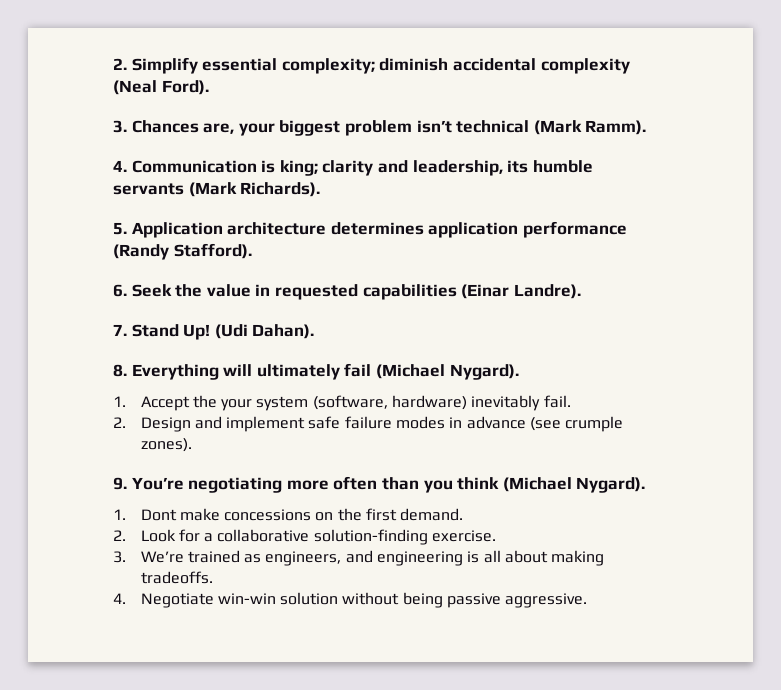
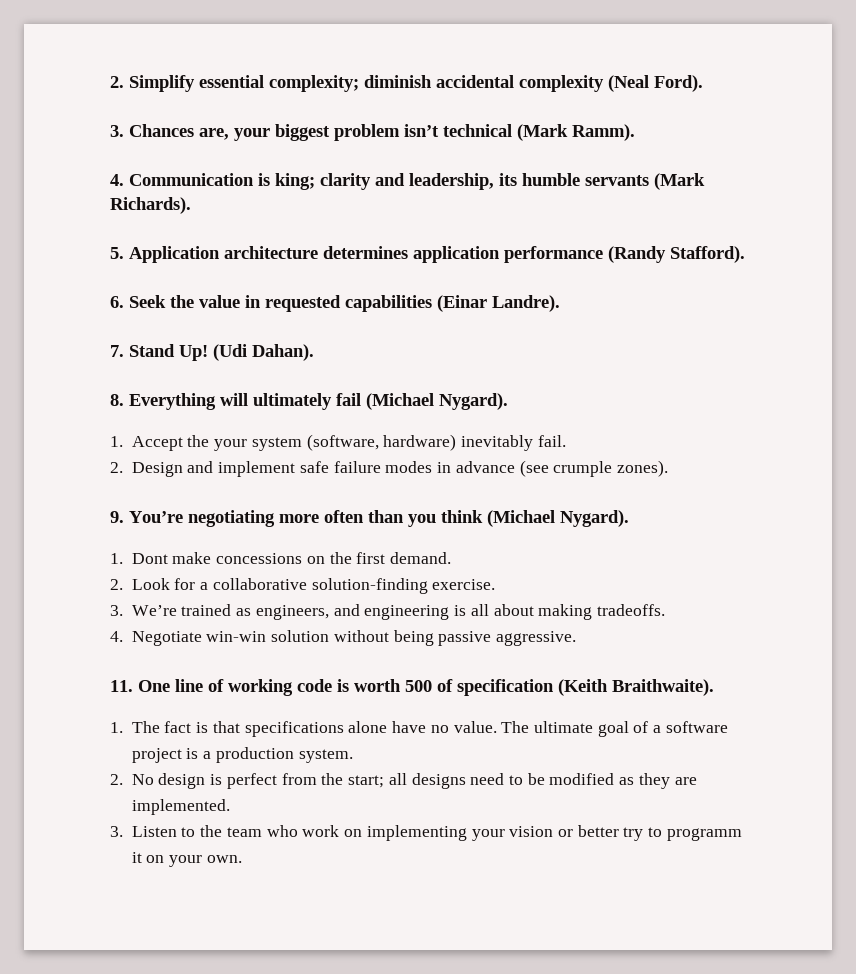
+ 11. One line of working code is worth 500 of specification (Keith Braithwaite).
+ 1. The fact is that specifications alone have no value. The ultimate goal of a software project is a production system.
+ 2. No design is perfect from the start; all designs need to be modified as they are implemented.
+ 3. Listen to the team who work on implementing your vision or better try to programm it on your own.

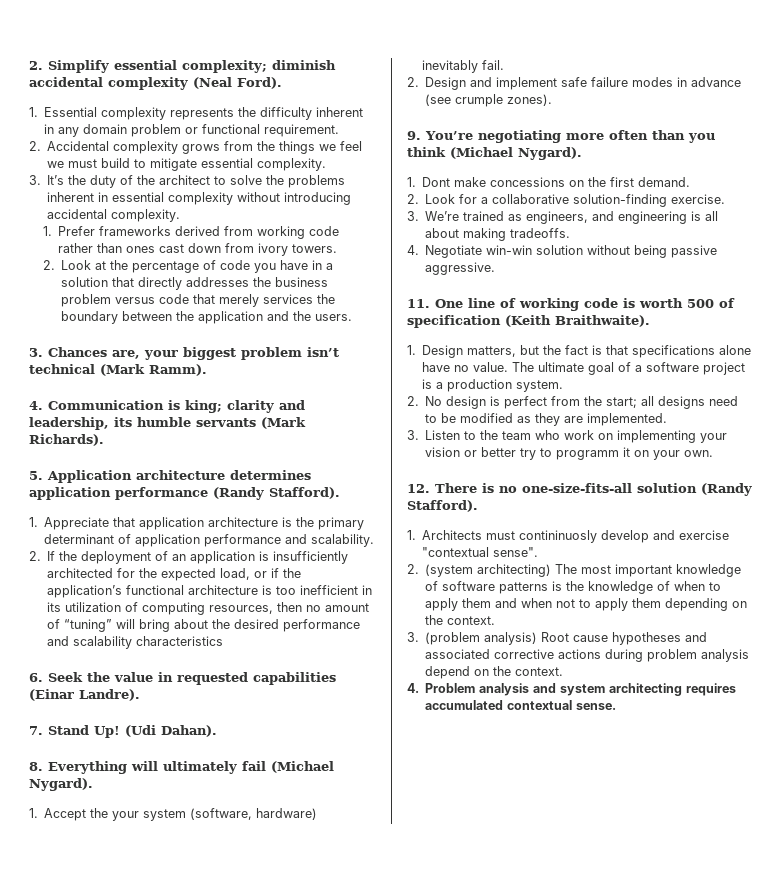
+ 1. Essential complexity represents the difficulty inherent in any domain problem or functional requirement.
+ 2. Accidental complexity grows from the things we feel we must build to mitigate essential complexity.
+ 3. It’s the duty of the architect to solve the problems inherent in essential complexity without introducing accidental complexity.
+ 1. Prefer frameworks derived from working code rather than ones cast down from ivory towers.
+ 2. Look at the percentage of code you have in a solution that directly addresses the business problem versus code that merely services the boundary between the application and the users.
+ 1. Appreciate that application architecture is the primary determinant of application performance and scalability.
+ 2. If the deployment of an application is insufficiently architected for the expected load, or if the application’s functional architecture is too inefficient in its utilization of computing resources, then no amount of “tuning” will bring about the desired performance and scalability characteristics
- 1. The fact is that specifications alone have no value.
+ 1. Design matters, but the fact is that specifications alone have no value.
+ 12. There is no one-size-fits-all solution (Randy Stafford).
+ 1. Architects must contininuosly develop and exercise "contextual sense".
+ 2. (system architecting) The most important knowledge of software patterns is the knowledge of when to apply them and when not to apply them depending on the context.
+ 3. (problem analysis) Root cause hypotheses and associated corrective actions during problem analysis depend on the context.
+ 4. Problem analysis and system architecting requires accumulated contextual sense.

